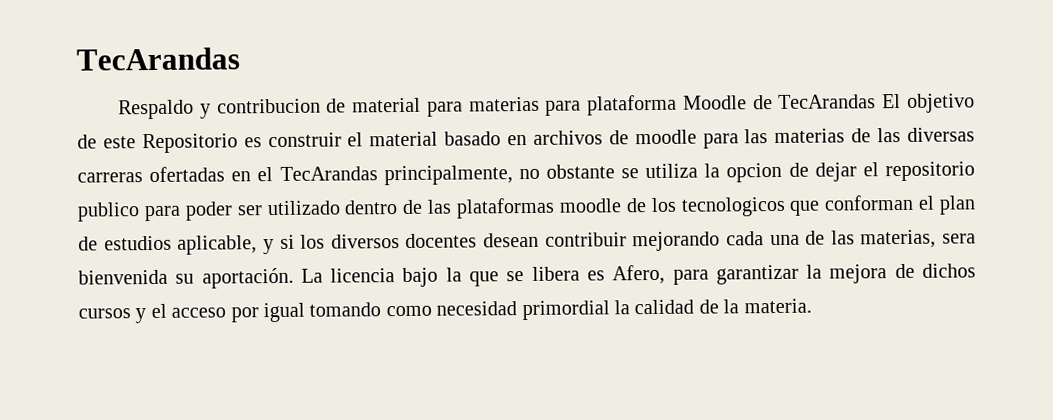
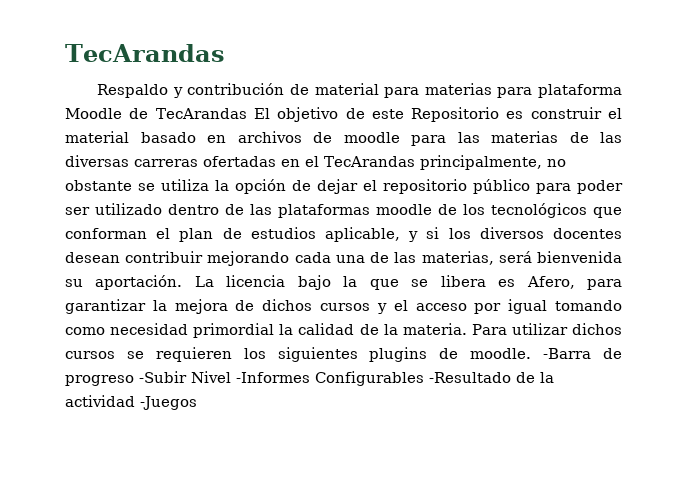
- Respaldo y contribucion de material para materias para plataforma Moodle de TecArandas El objetivo de este Repositorio es construir el material basado en archivos de moodle para las materias de las diversas carreras ofertadas en el TecArandas principalmente, no obstante se utiliza la opcion de dejar el repositorio publico para poder ser utilizado dentro de las plataformas moodle de los tecnologicos que conforman el plan de estudios aplicable, y si los diversos docentes desean contribuir mejorando cada una de las materias, sera bienvenida su aportación.
+ Respaldo y contribución de material para materias para plataforma Moodle de TecArandas El objetivo de este Repositorio es construir el material basado en archivos de moodle para las materias de las diversas carreras ofertadas en el TecArandas principalmente, no obstante se utiliza la opción de dejar el repositorio público para poder ser utilizado dentro de las plataformas moodle de los tecnológicos que conforman el plan de estudios aplicable, y si los diversos docentes desean contribuir mejorando cada una de las materias, será bienvenida su aportación.
+ Para utilizar dichos cursos se requieren los siguientes plugins de moodle. -Barra de progreso -Subir Nivel -Informes Configurables -Resultado de la actividad -Juegos

